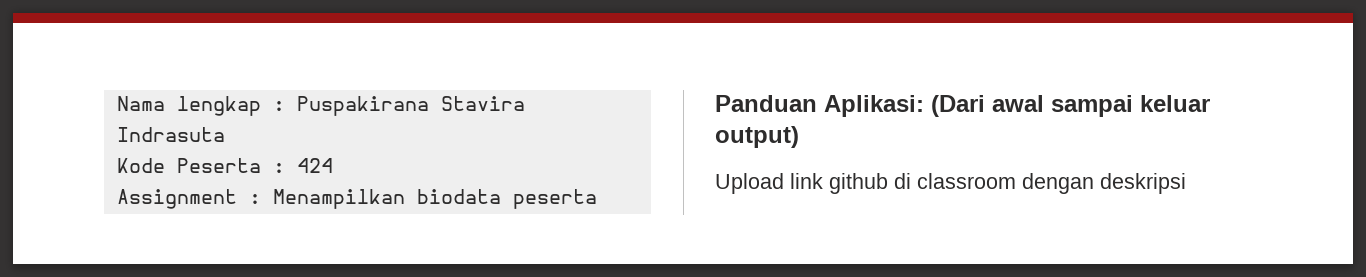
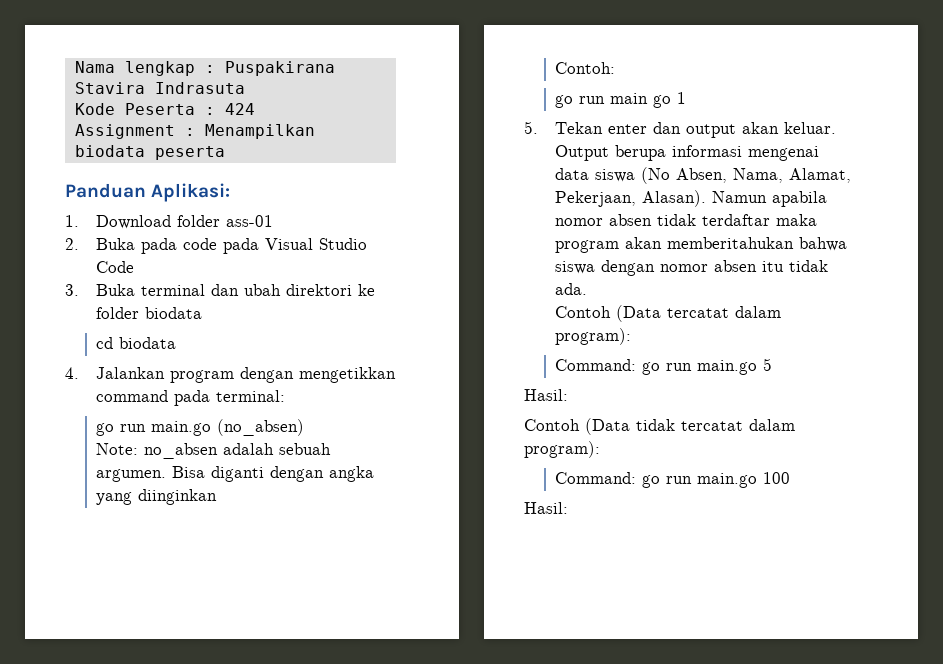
- Panduan Aplikasi: (Dari awal sampai keluar output)
- Upload link github di classroom dengan deskripsi
+ Panduan Aplikasi:
+ 1. Download folder ass-01
+ 2. Buka pada code pada Visual Studio Code
+ 3. Buka terminal dan ubah direktori ke folder biodata
+ cd biodata
+ 4. Jalankan program dengan mengetikkan command pada terminal:
+ go run main.go (no_absen)
+ Note: no_absen adalah sebuah argumen. Bisa diganti dengan angka yang diinginkan
+ Contoh:
+ go run main go 1
+ 5. Tekan enter dan output akan keluar. Output berupa informasi mengenai data siswa (No Absen, Nama, Alamat, Pekerjaan, Alasan). Namun apabila nomor absen tidak terdaftar maka program akan memberitahukan bahwa siswa dengan nomor absen itu tidak ada.
+ Contoh (Data tercatat dalam program):
+ Command: go run main.go 5
+ Hasil:
+ Contoh (Data tidak tercatat dalam program):
+ Command: go run main.go 100
+ Hasil:

